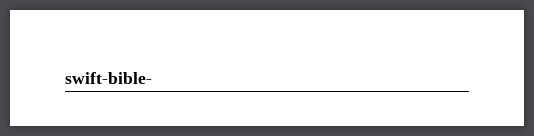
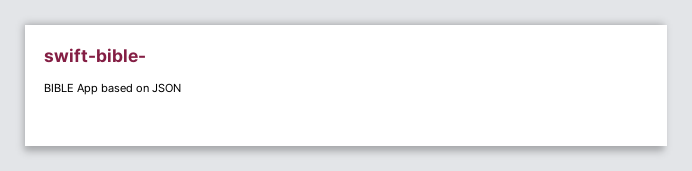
+ BIBLE App based on JSON

